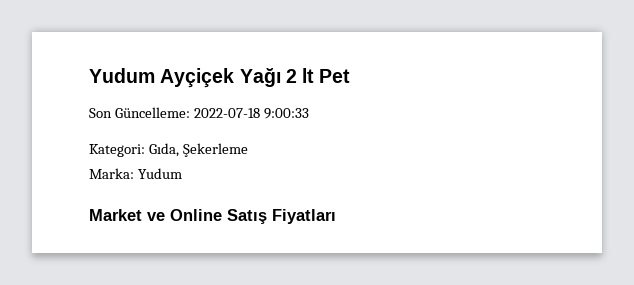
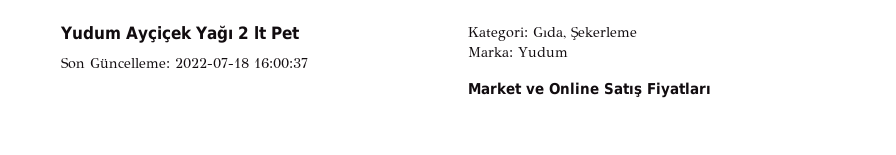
- Son Güncelleme: 2022-07-18 9:00:33
+ Son Güncelleme: 2022-07-18 16:00:37

